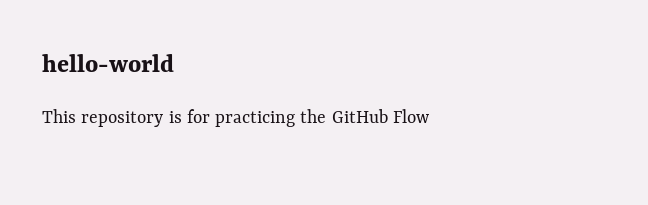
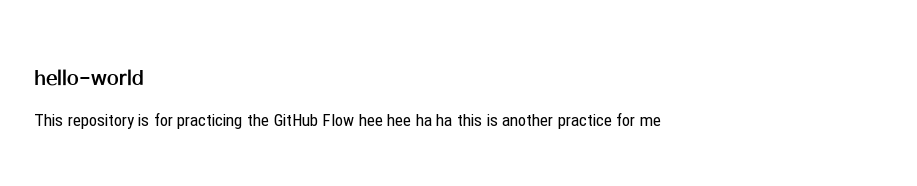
- This repository is for practicing the GitHub Flow
+ This repository is for practicing the GitHub Flow hee hee ha ha this is another practice for me

